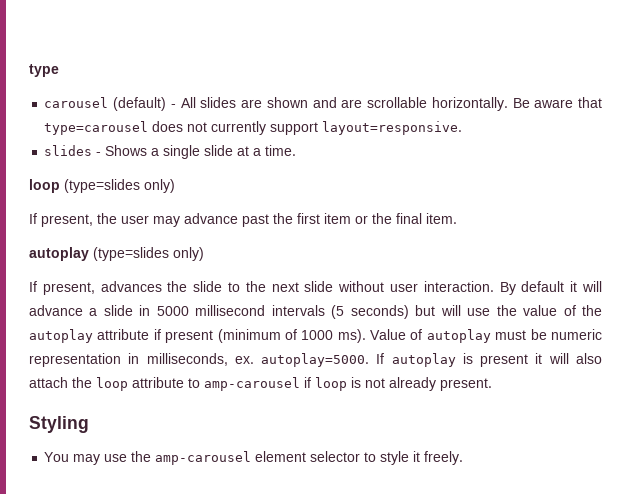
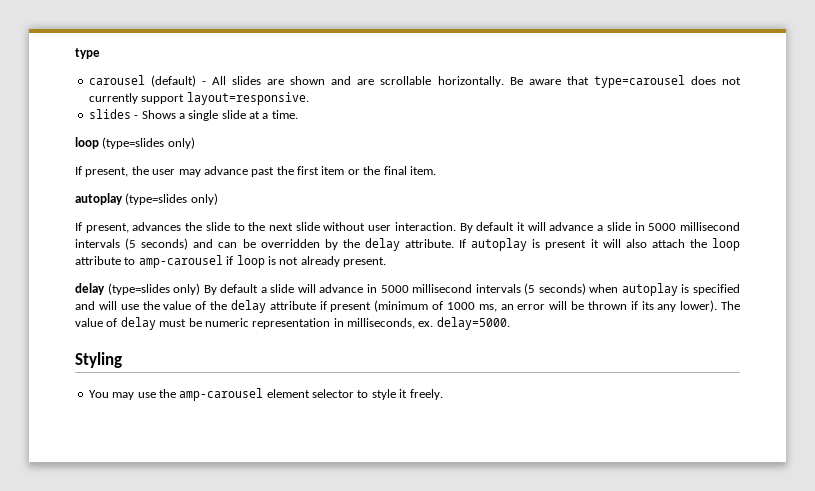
- By default it will advance a slide in 5000 millisecond intervals (5 seconds) but will use the value of the autoplay attribute if present (minimum of 1000 ms). Value of autoplay must be numeric representation in milliseconds, ex. autoplay=5000.
+ By default it will advance a slide in 5000 millisecond intervals (5 seconds) and can be overridden by the delay attribute.
+ delay (type=slides only) By default a slide will advance in 5000 millisecond intervals (5 seconds) when autoplay is specified and will use the value of the delay attribute if present (minimum of 1000 ms, an error will be thrown if its any lower). The value of delay must be numeric representation in milliseconds, ex. delay=5000.

